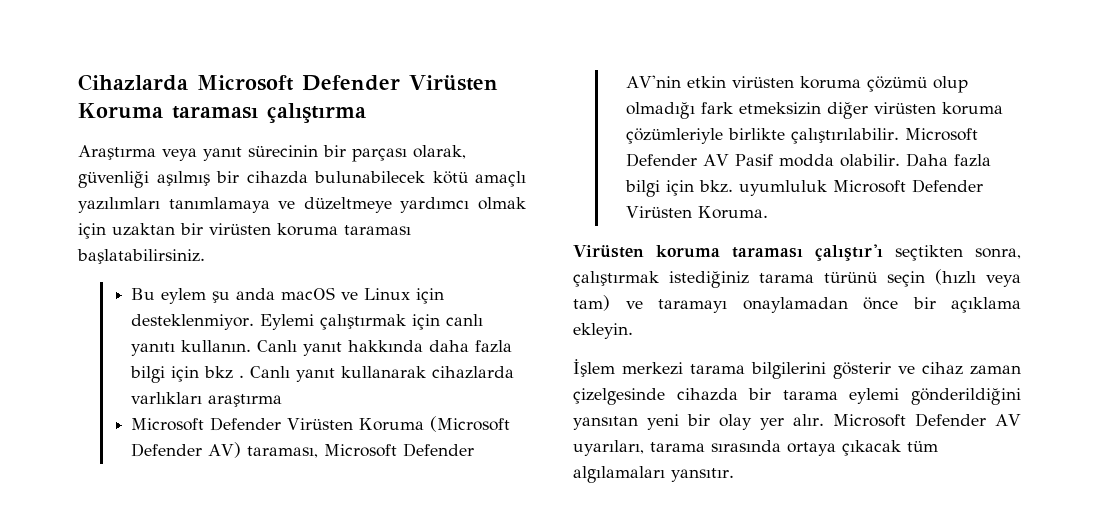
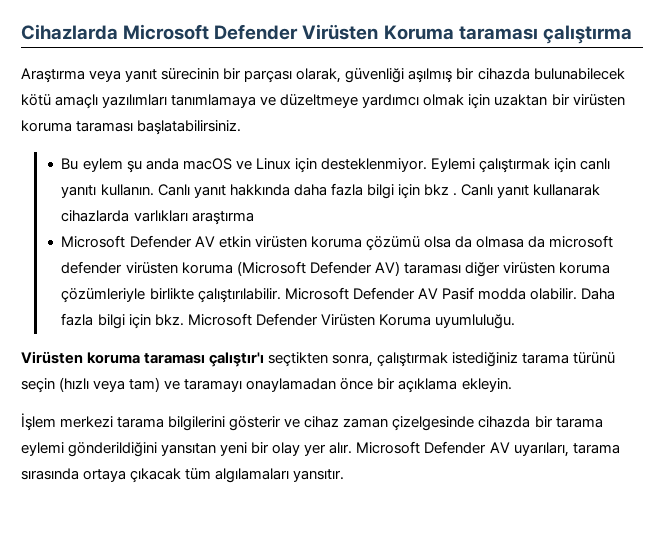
- Microsoft Defender Virüsten Koruma (Microsoft Defender AV) taraması, Microsoft Defender AV'nin etkin virüsten koruma çözümü olup olmadığı fark etmeksizin diğer virüsten koruma çözümleriyle birlikte çalıştırılabilir.
+ Microsoft Defender AV etkin virüsten koruma çözümü olsa da olmasa da microsoft defender virüsten koruma (Microsoft Defender AV) taraması diğer virüsten koruma çözümleriyle birlikte çalıştırılabilir.
- Daha fazla bilgi için bkz. uyumluluk Microsoft Defender Virüsten Koruma.
+ Daha fazla bilgi için bkz. Microsoft Defender Virüsten Koruma uyumluluğu.

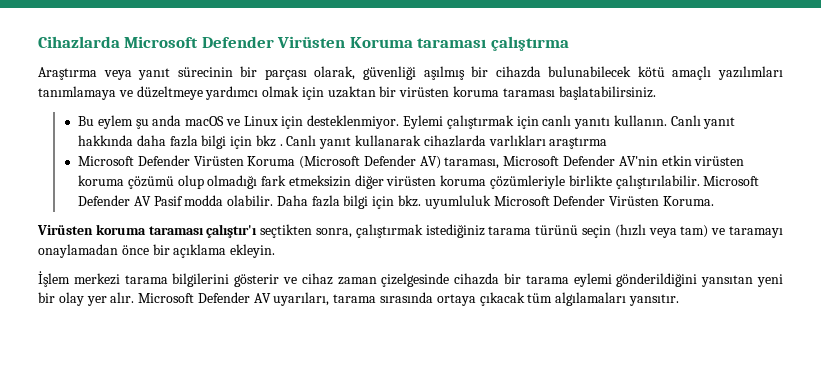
- Microsoft Defender AV etkin virüsten koruma çözümü olsa da olmasa da microsoft defender virüsten koruma (Microsoft Defender AV) taraması diğer virüsten koruma çözümleriyle birlikte çalıştırılabilir.
+ Microsoft Defender Virüsten Koruma (Microsoft Defender AV) taraması, Microsoft Defender AV'nin etkin virüsten koruma çözümü olup olmadığı fark etmeksizin diğer virüsten koruma çözümleriyle birlikte çalıştırılabilir.
- Daha fazla bilgi için bkz. Microsoft Defender Virüsten Koruma uyumluluğu.
+ Daha fazla bilgi için bkz. uyumluluk Microsoft Defender Virüsten Koruma.

